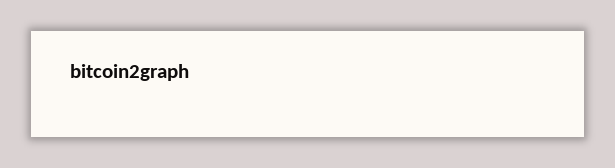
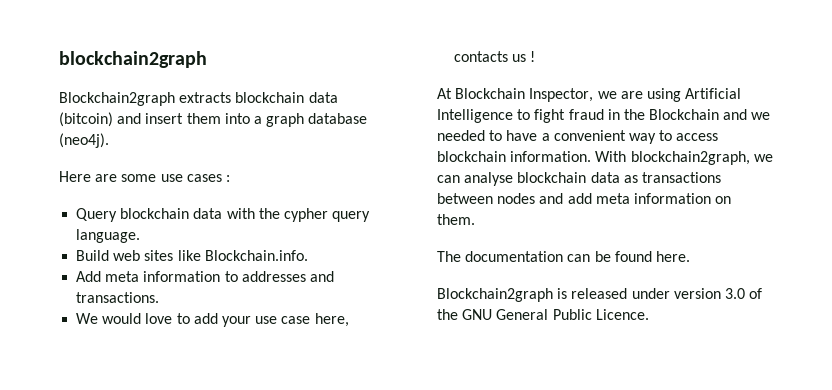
- bitcoin2graph
+ blockchain2graph
+ Blockchain2graph extracts blockchain data (bitcoin) and insert them into a graph database (neo4j).
+ Here are some use cases :
+ Query blockchain data with the cypher query language.
+ Build web sites like Blockchain.info.
+ Add meta information to addresses and transactions.
+ We would love to add your use case here, contacts us !
+ At Blockchain Inspector, we are using Artificial Intelligence to fight fraud in the Blockchain and we needed to have a convenient way to access blockchain information. With blockchain2graph, we can analyse blockchain data as transactions between nodes and add meta information on them.
+ The documentation can be found here.
+ Blockchain2graph is released under version 3.0 of the GNU General Public Licence.

